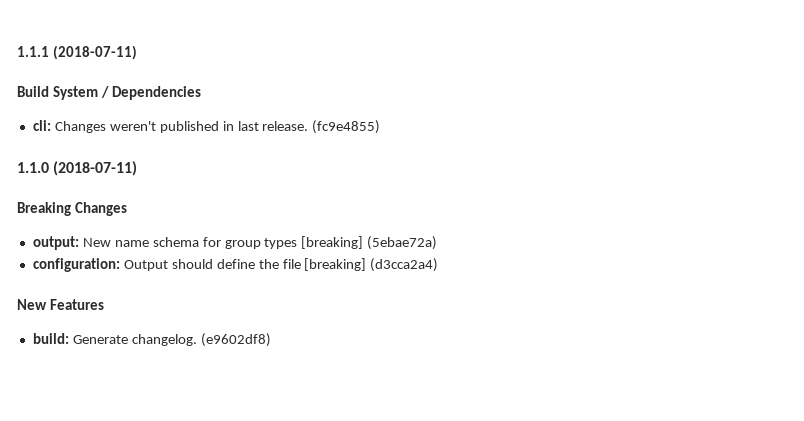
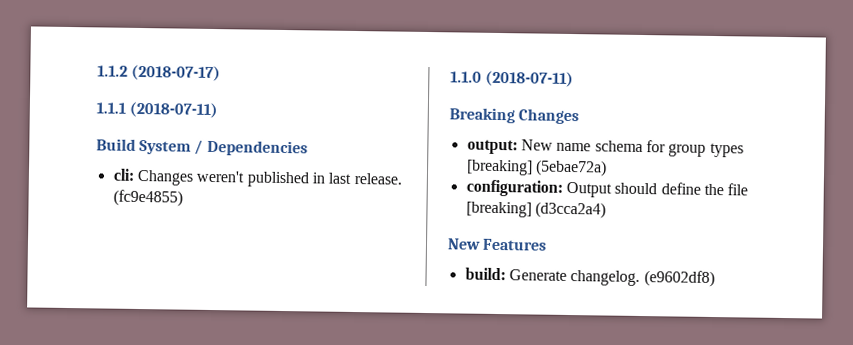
+ 1.1.2 (2018-07-17)

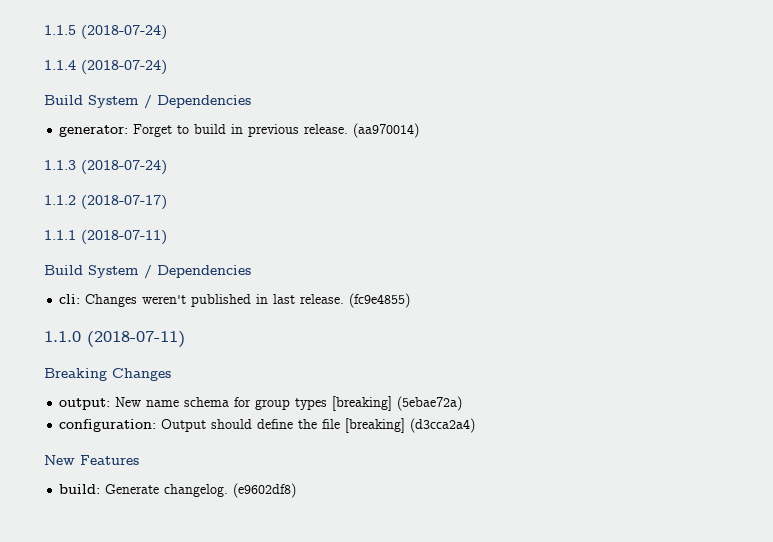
+ 1.1.5 (2018-07-24)
+ 1.1.4 (2018-07-24)
+ Build System / Dependencies
+ generator: Forget to build in previous release. (aa970014)
+ 1.1.3 (2018-07-24)

